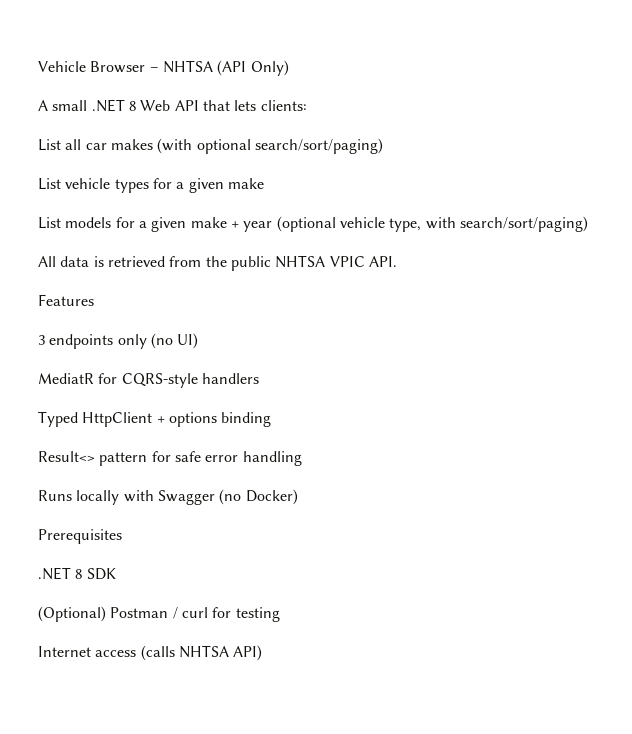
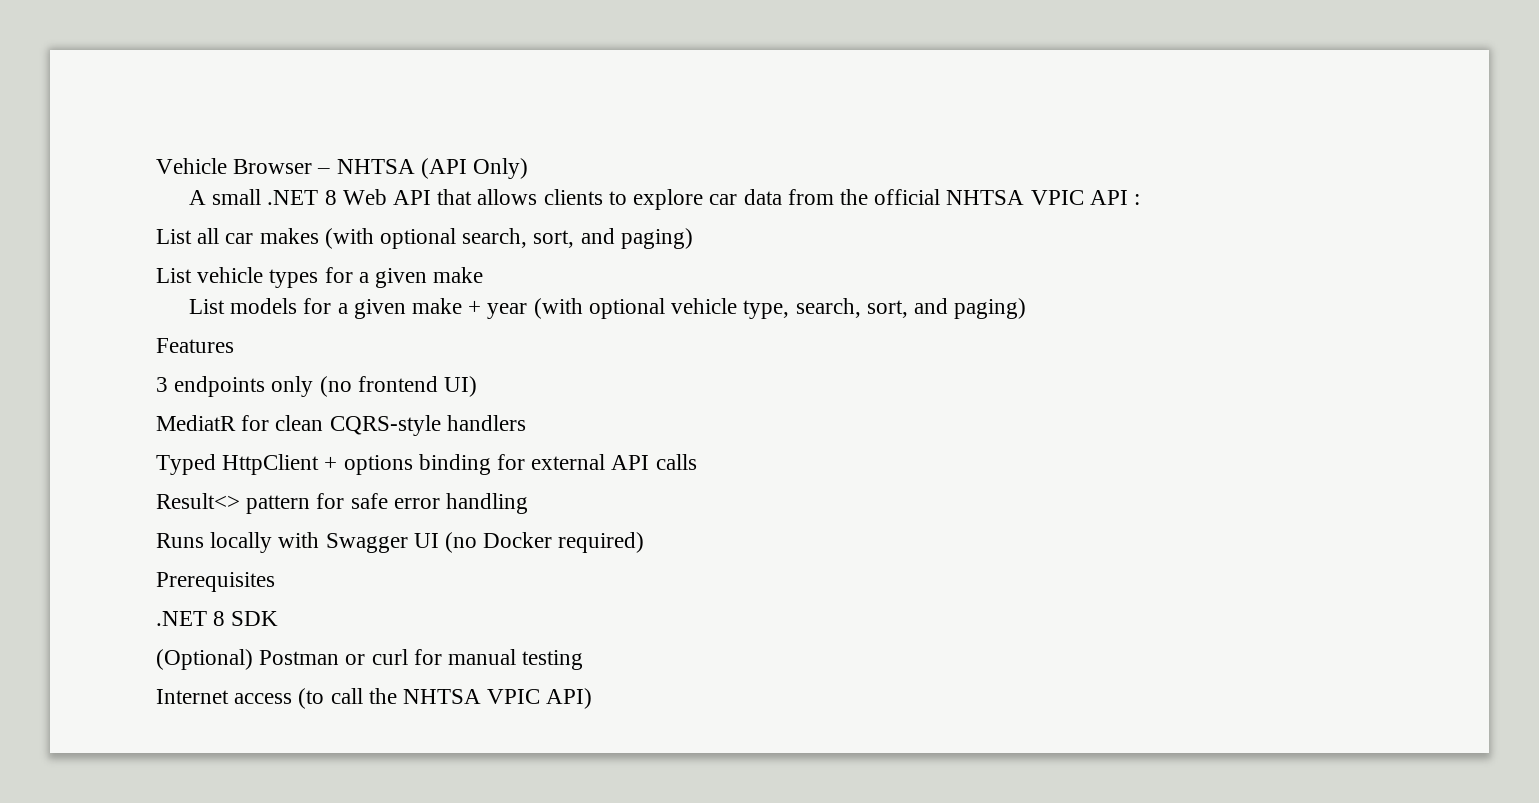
- A small .NET 8 Web API that lets clients:
+ A small .NET 8 Web API that allows clients to explore car data from the official NHTSA VPIC API :
- List all car makes (with optional search/sort/paging)
+ List all car makes (with optional search, sort, and paging)
- List models for a given make + year (optional vehicle type, with search/sort/paging)
- All data is retrieved from the public NHTSA VPIC API.
+ List models for a given make + year (with optional vehicle type, search, sort, and paging)
- 3 endpoints only (no UI)
+ 3 endpoints only (no frontend UI)
- MediatR for CQRS-style handlers
+ MediatR for clean CQRS-style handlers
- Typed HttpClient + options binding
+ Typed HttpClient + options binding for external API calls
- Runs locally with Swagger (no Docker)
+ Runs locally with Swagger UI (no Docker required)
- (Optional) Postman / curl for testing
+ (Optional) Postman or curl for manual testing
- Internet access (calls NHTSA API)
+ Internet access (to call the NHTSA VPIC API)

